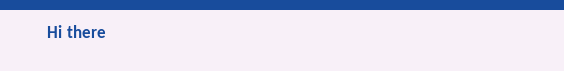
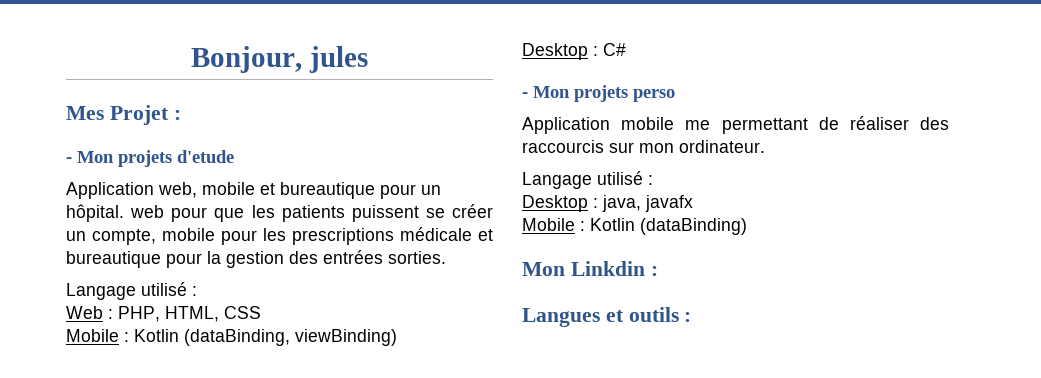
- Hi there
+ Bonjour, jules
+ Mes Projet :
+ - Mon projets d'etude
+ Application web, mobile et bureautique pour un hôpital. web pour que les patients puissent se créer un compte, mobile pour les prescriptions médicale et bureautique pour la gestion des entrées sorties.
+ Langage utilisé :
+ Web : PHP, HTML, CSS
+ Mobile : Kotlin (dataBinding, viewBinding)
+ Desktop : C#
+ - Mon projets perso
+ Application mobile me permettant de réaliser des raccourcis sur mon ordinateur.
+ Langage utilisé :
+ Desktop : java, javafx
+ Mobile : Kotlin (dataBinding)
+ Mon Linkdin :
+ Langues et outils :

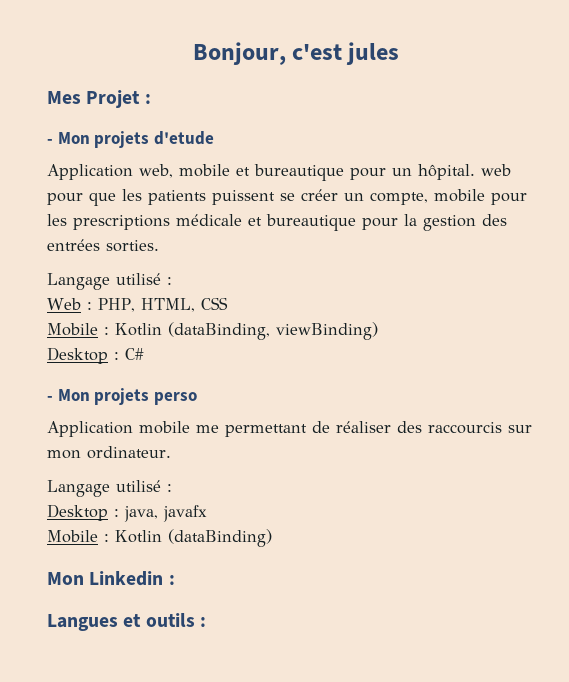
- Bonjour, jules
+ Bonjour, c'est jules
- Mon Linkdin :
+ Mon Linkedin :

